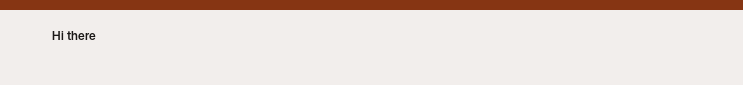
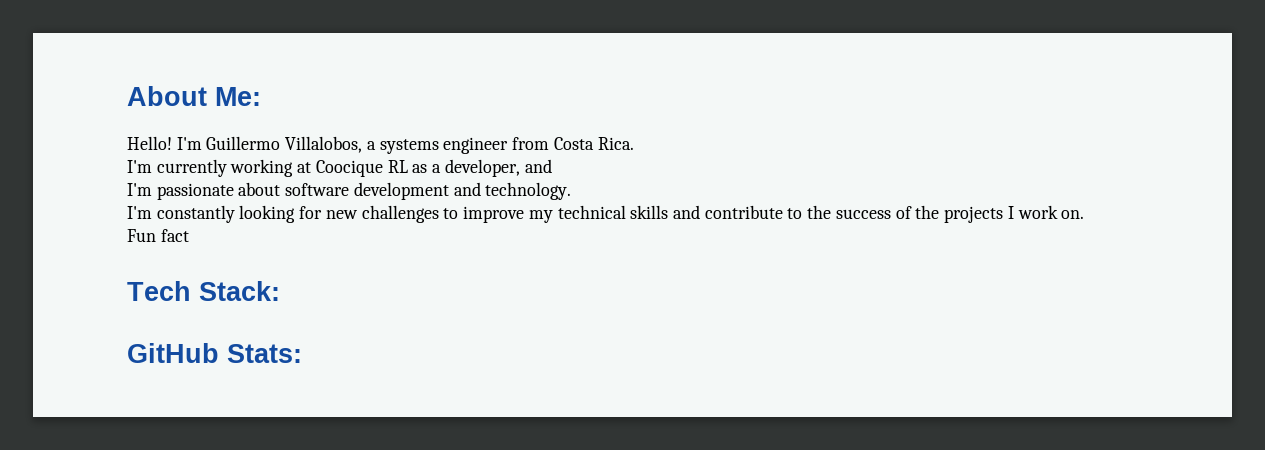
- Hi there
+ About Me:
+ Hello! I'm Guillermo Villalobos, a systems engineer from Costa Rica.
+ I'm currently working at Coocique RL as a developer, and
+ I'm passionate about software development and technology.
+ I'm constantly looking for new challenges to improve my technical skills and contribute to the success of the projects I work on.
+ Fun fact
+ Tech Stack:
+ GitHub Stats:

